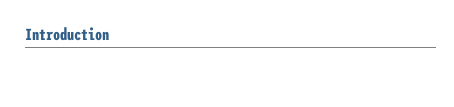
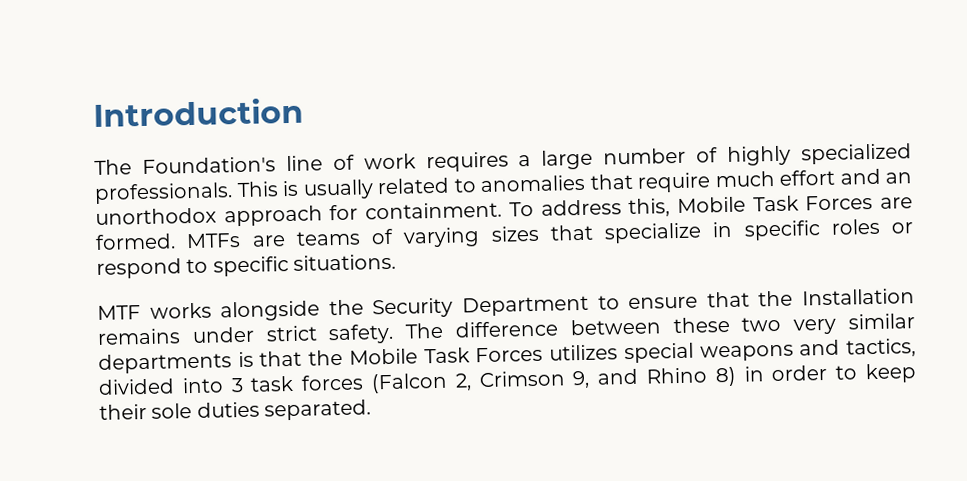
+ The Foundation's line of work requires a large number of highly specialized professionals. This is usually related to anomalies that require much effort and an unorthodox approach for containment. To address this, Mobile Task Forces are formed. MTFs are teams of varying sizes that specialize in specific roles or respond to specific situations.
+ MTF works alongside the Security Department to ensure that the Installation remains under strict safety. The difference between these two very similar departments is that the Mobile Task Forces utilizes special weapons and tactics, divided into 3 task forces (Falcon 2, Crimson 9, and Rhino 8) in order to keep their sole duties separated.

